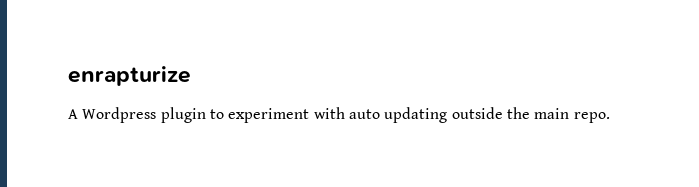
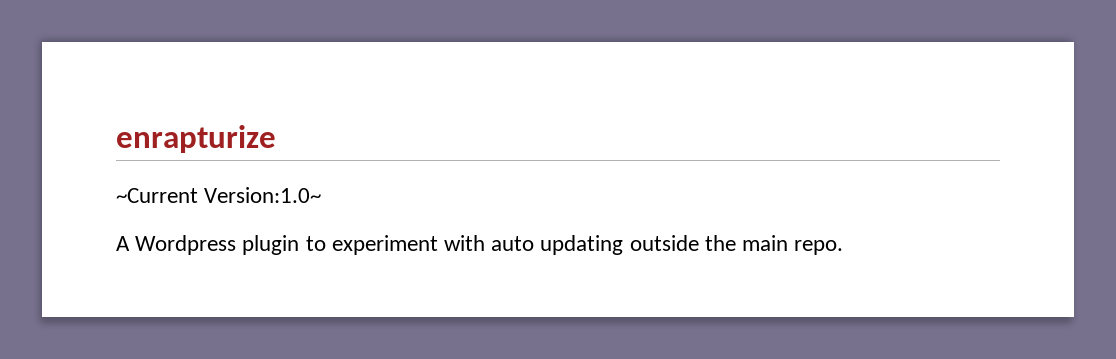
+ ~Current Version:1.0~

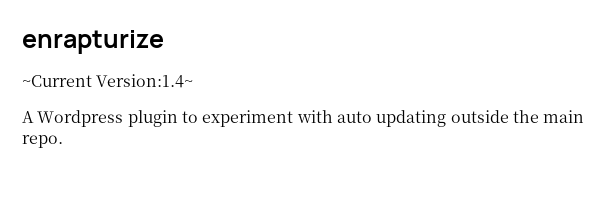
- ~Current Version:1.0~
+ ~Current Version:1.4~

